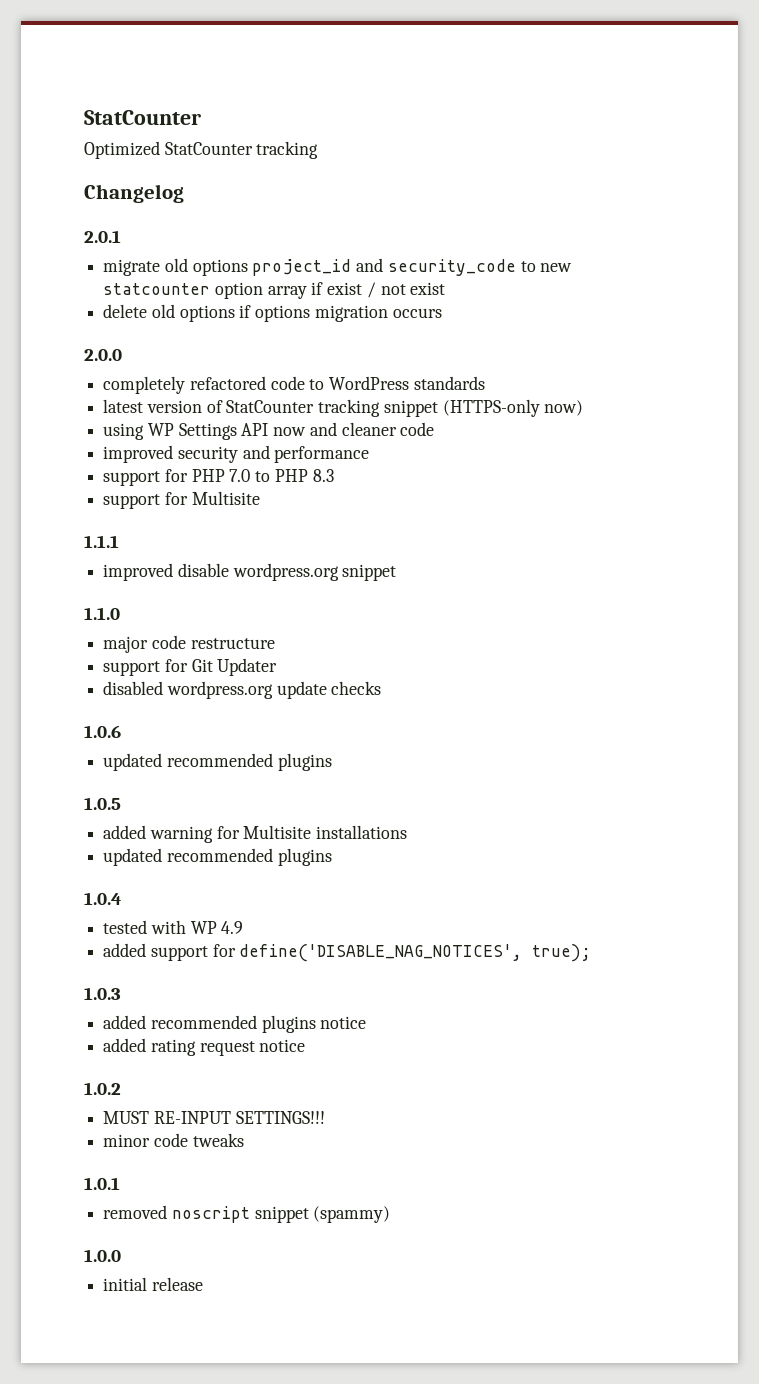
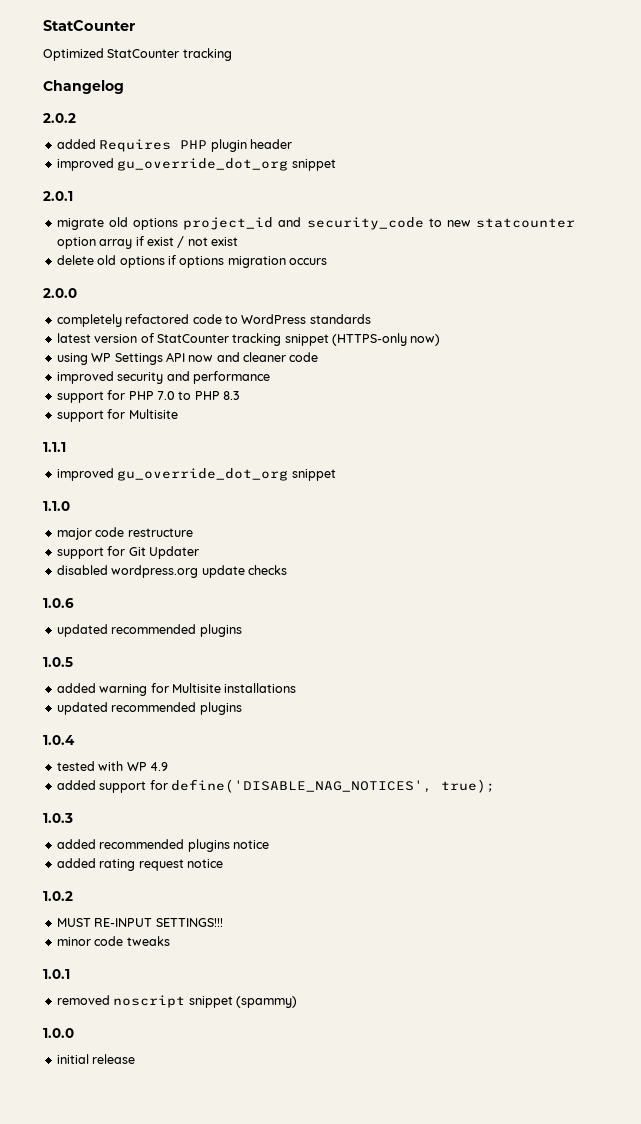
+ 2.0.2
+ added Requires PHP plugin header
+ improved gu_override_dot_org snippet
  1.1.1
- improved disable wordpress.org snippet
+ improved gu_override_dot_org snippet

